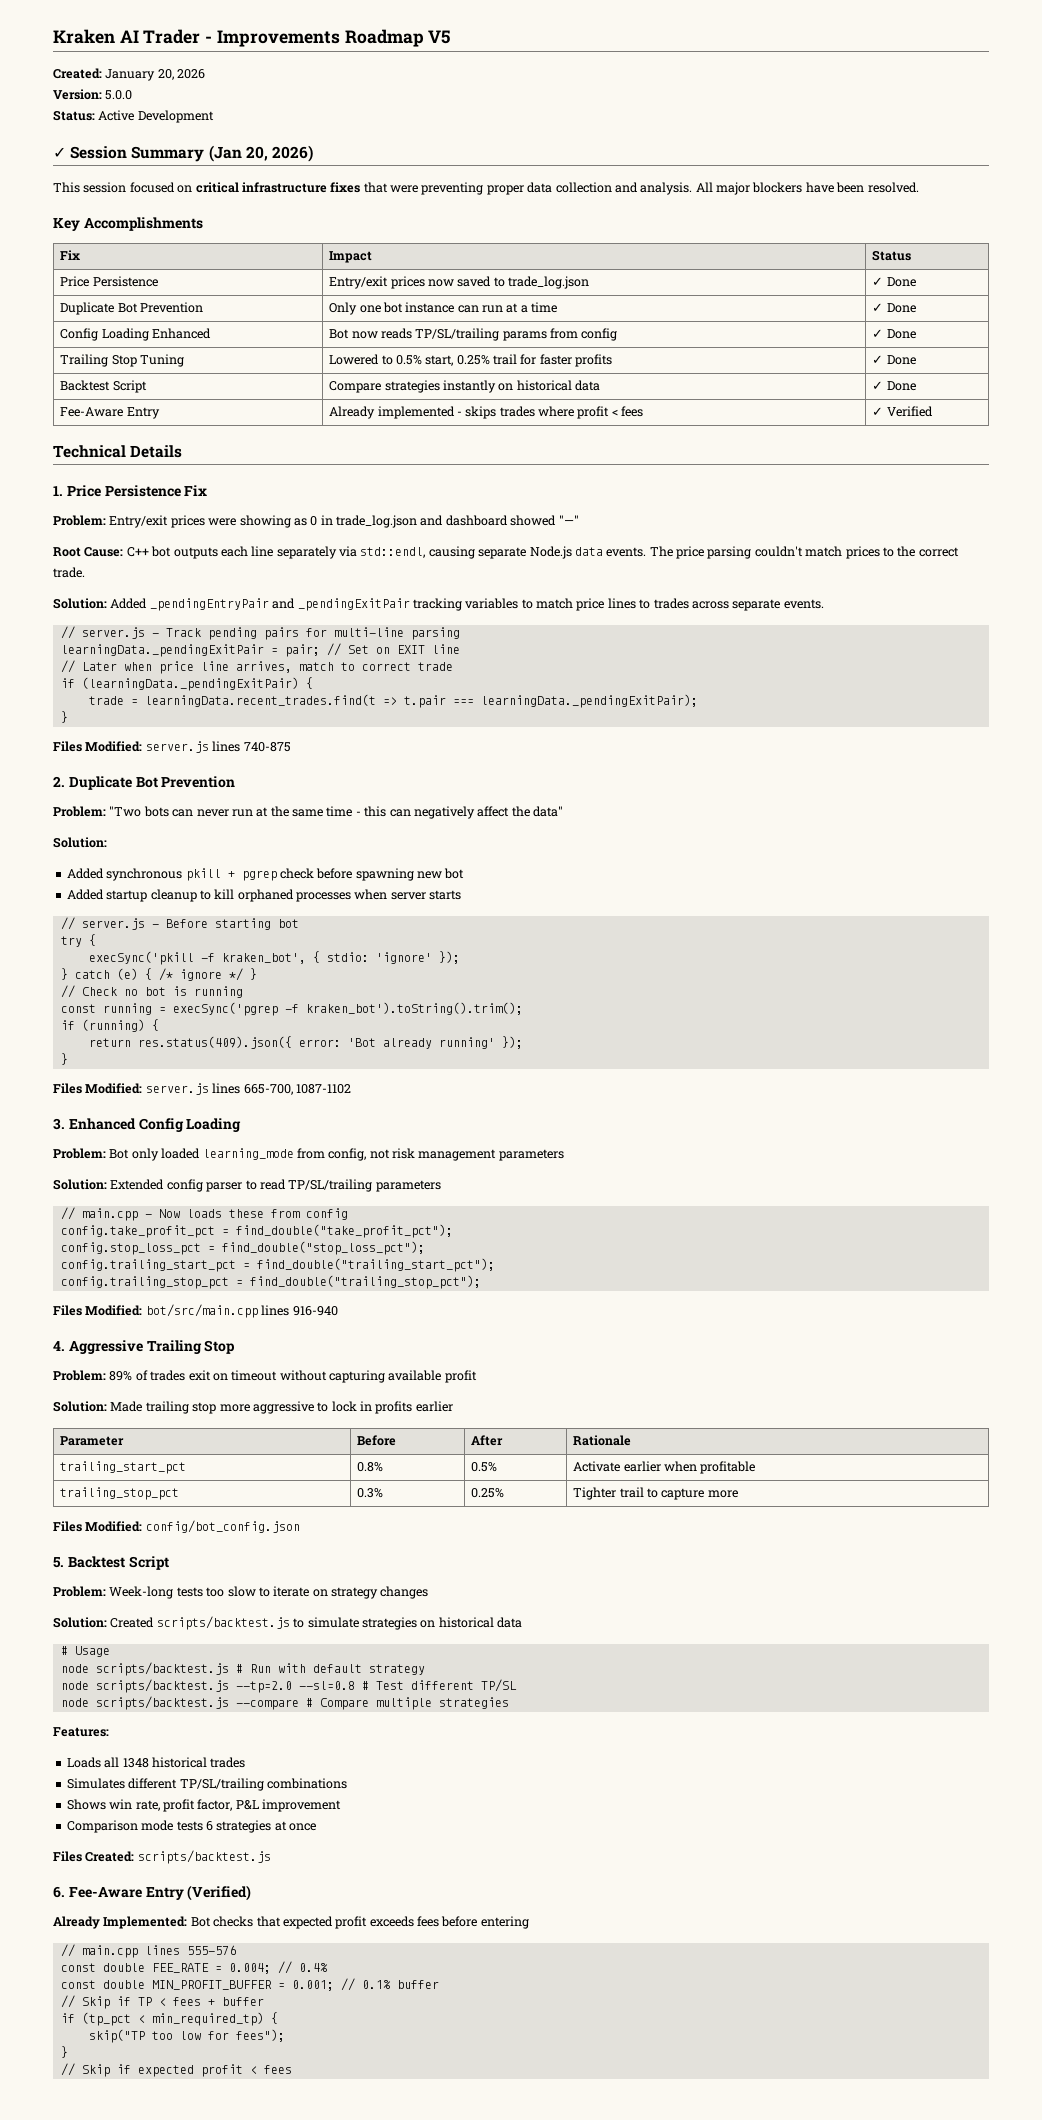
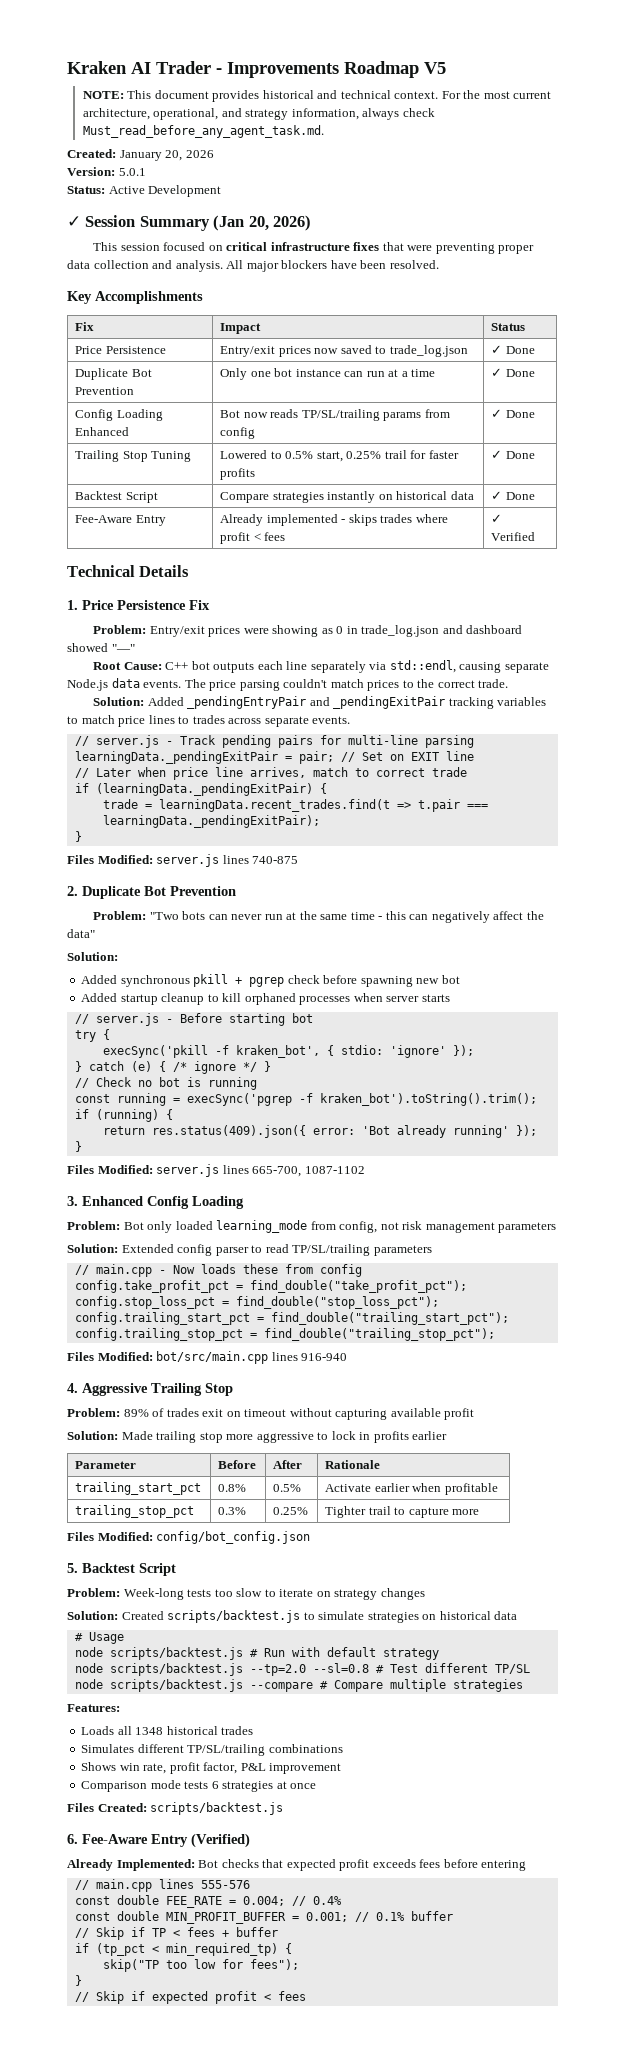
+ NOTE: This document provides historical and technical context. For the most current architecture, operational, and strategy information, always check Must_read_before_any_agent_task.md.
- Version: 5.0.0
+ Version: 5.0.1

